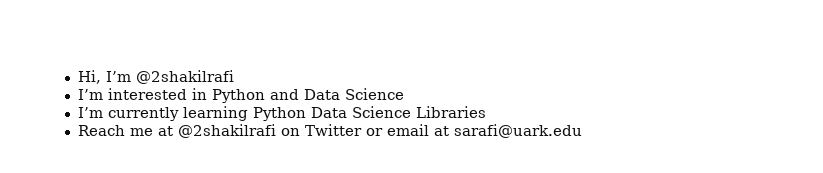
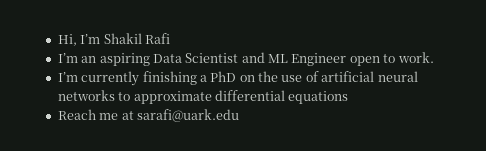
- Hi, I’m @2shakilrafi
- I’m interested in Python and Data Science
- I’m currently learning Python Data Science Libraries
- Reach me at @2shakilrafi on Twitter or email at sarafi@uark.edu
+ Hi, I’m Shakil Rafi
+ I’m an aspiring Data Scientist and ML Engineer open to work.
+ I’m currently finishing a PhD on the use of artificial neural networks to approximate differential equations
+ Reach me at sarafi@uark.edu

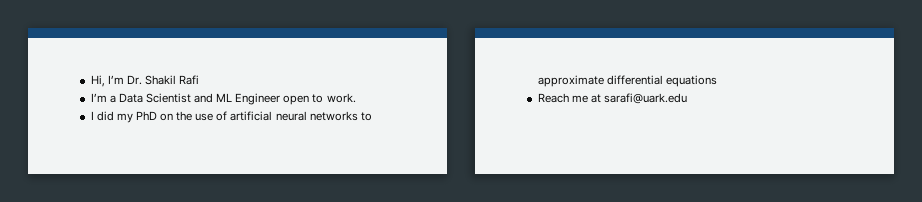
- Hi, I’m Shakil Rafi
+ Hi, I’m Dr. Shakil Rafi
- I’m an aspiring Data Scientist and ML Engineer open to work.
+ I’m a Data Scientist and ML Engineer open to work.
- I’m currently finishing a PhD on the use of artificial neural networks to approximate differential equations
+ I did my PhD on the use of artificial neural networks to approximate differential equations

